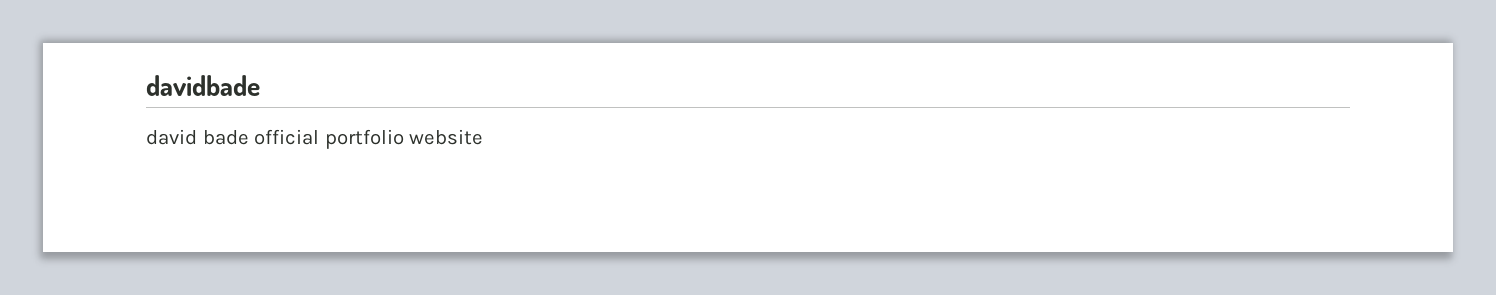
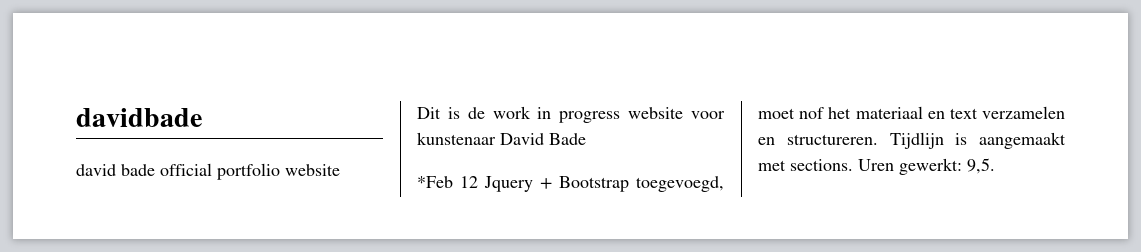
+ Dit is de work in progress website voor kunstenaar David Bade
+ *Feb 12 Jquery + Bootstrap toegevoegd, moet nof het materiaal en text verzamelen en structureren. Tijdlijn is aangemaakt met sections. Uren gewerkt: 9,5.

